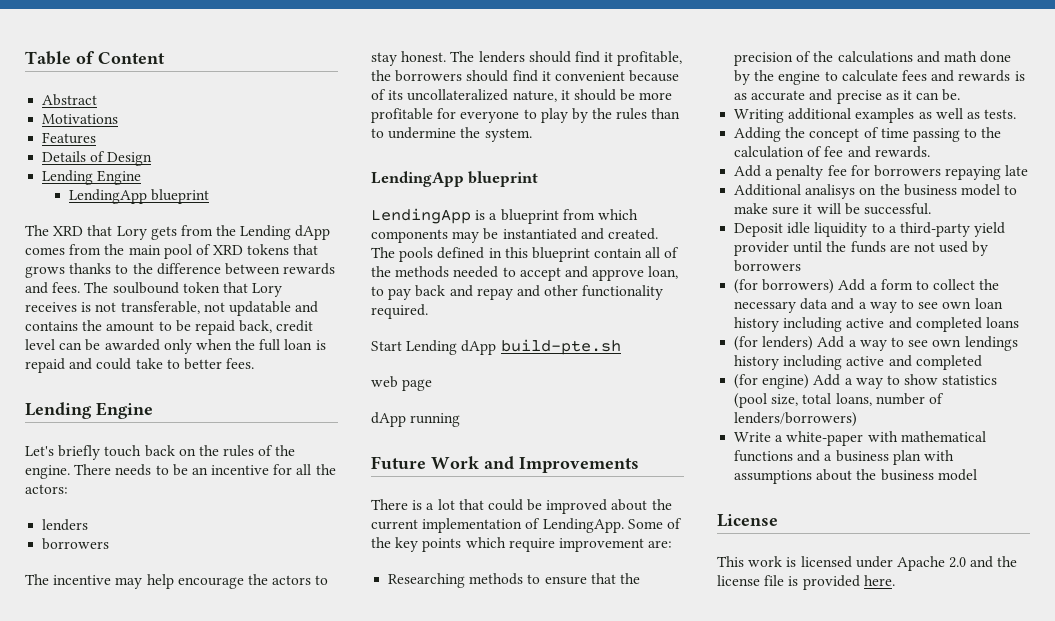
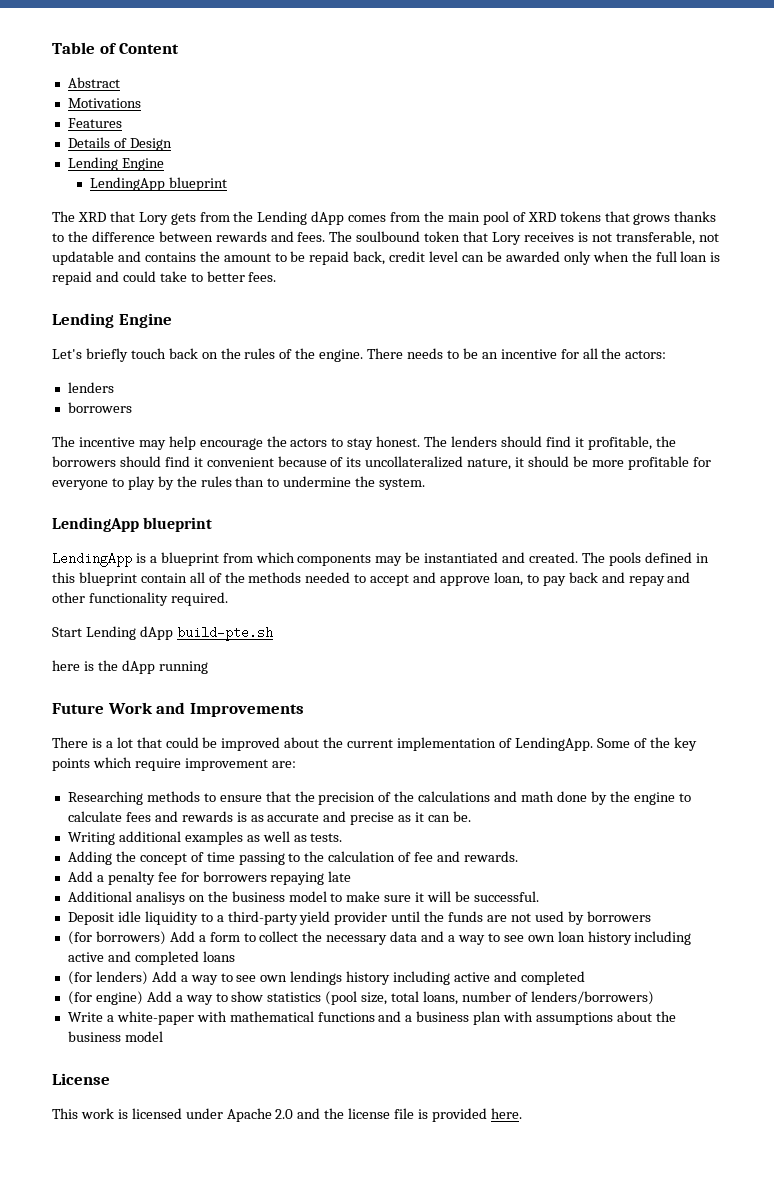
- web page
- dApp running
+ here is the dApp running

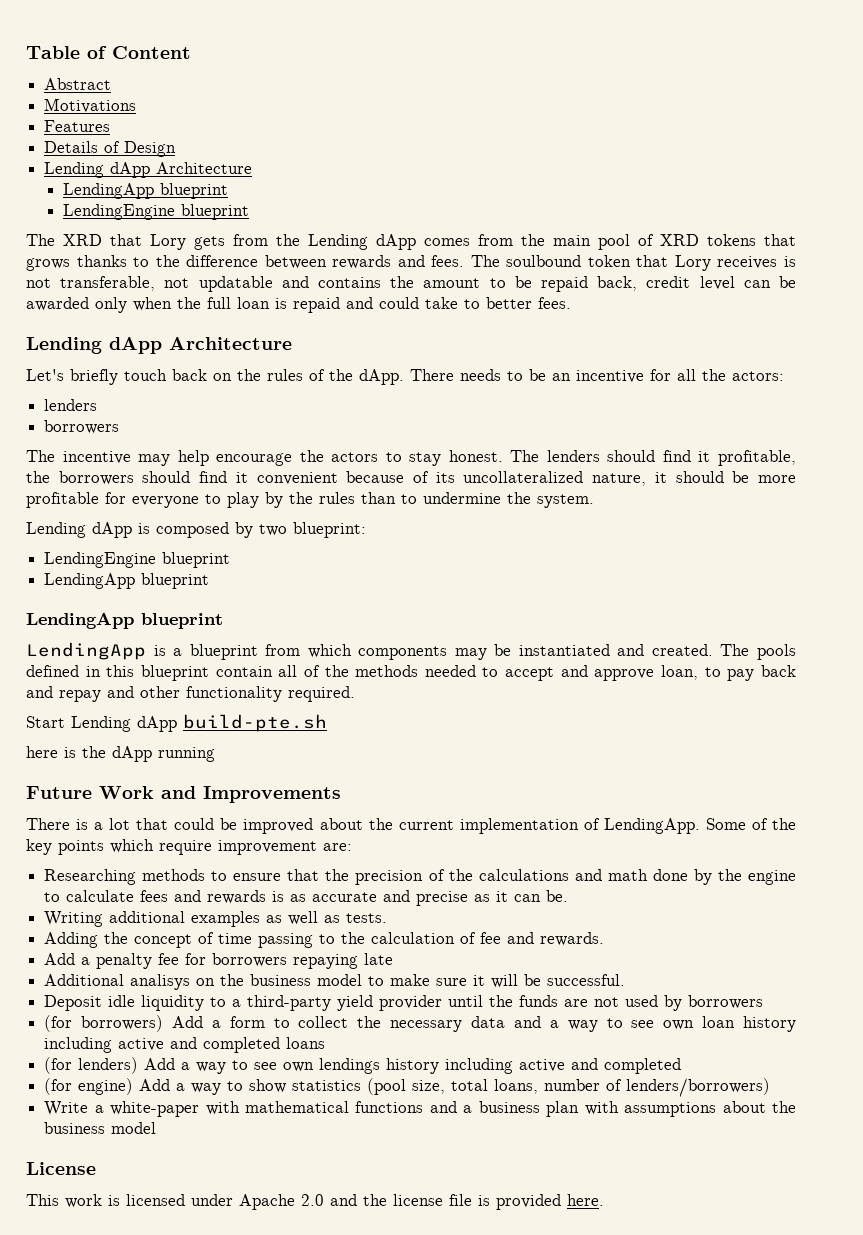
  Details of Design
- Lending Engine
+ Lending dApp Architecture
  LendingApp blueprint
+ LendingEngine blueprint
  The soulbound token that Lory receives is not transferable, not updatable and contains the amount to be repaid back, credit level can be awarded only when the full loan is repaid and could take to better fees.
- Lending Engine
+ Lending dApp Architecture
- Let's briefly touch back on the rules of the engine.
+ Let's briefly touch back on the rules of the dApp.
+ Lending dApp is composed by two blueprint:
+ LendingEngine blueprint
+ LendingApp blueprint

